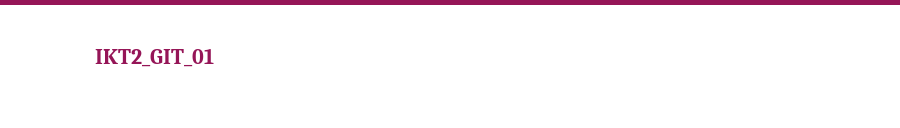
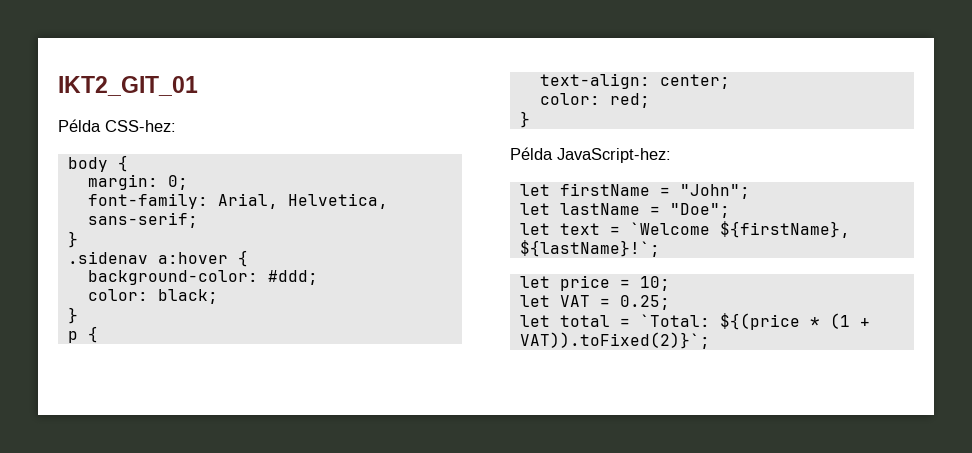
+ Példa CSS-hez:
+ body {
+ margin: 0;
+ font-family: Arial, Helvetica, sans-serif;
+ }
+ .sidenav a:hover {
+ background-color: #ddd;
+ color: black;
+ }
+ p {
+ text-align: center;
+ color: red;
+ }
+ Példa JavaScript-hez:
+ let firstName = "John";
+ let lastName = "Doe";
+ let text = `Welcome ${firstName}, ${lastName}!`;
+ let price = 10;
+ let VAT = 0.25;
+ let total = `Total: ${(price * (1 + VAT)).toFixed(2)}`;

